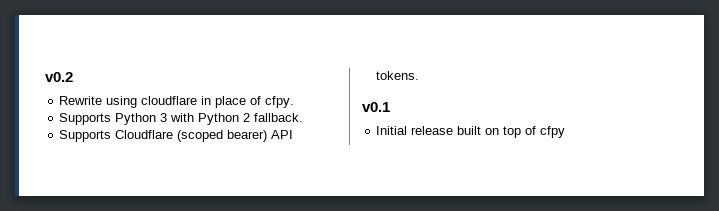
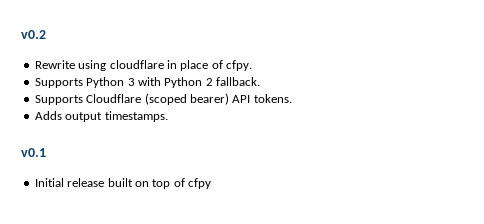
+ Adds output timestamps.

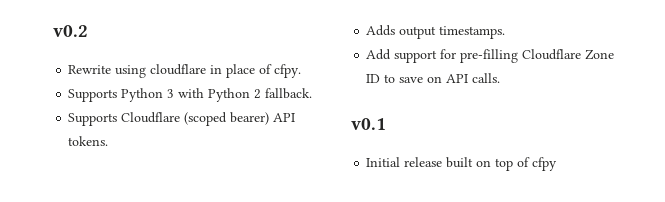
+ Add support for pre-filling Cloudflare Zone ID to save on API calls.

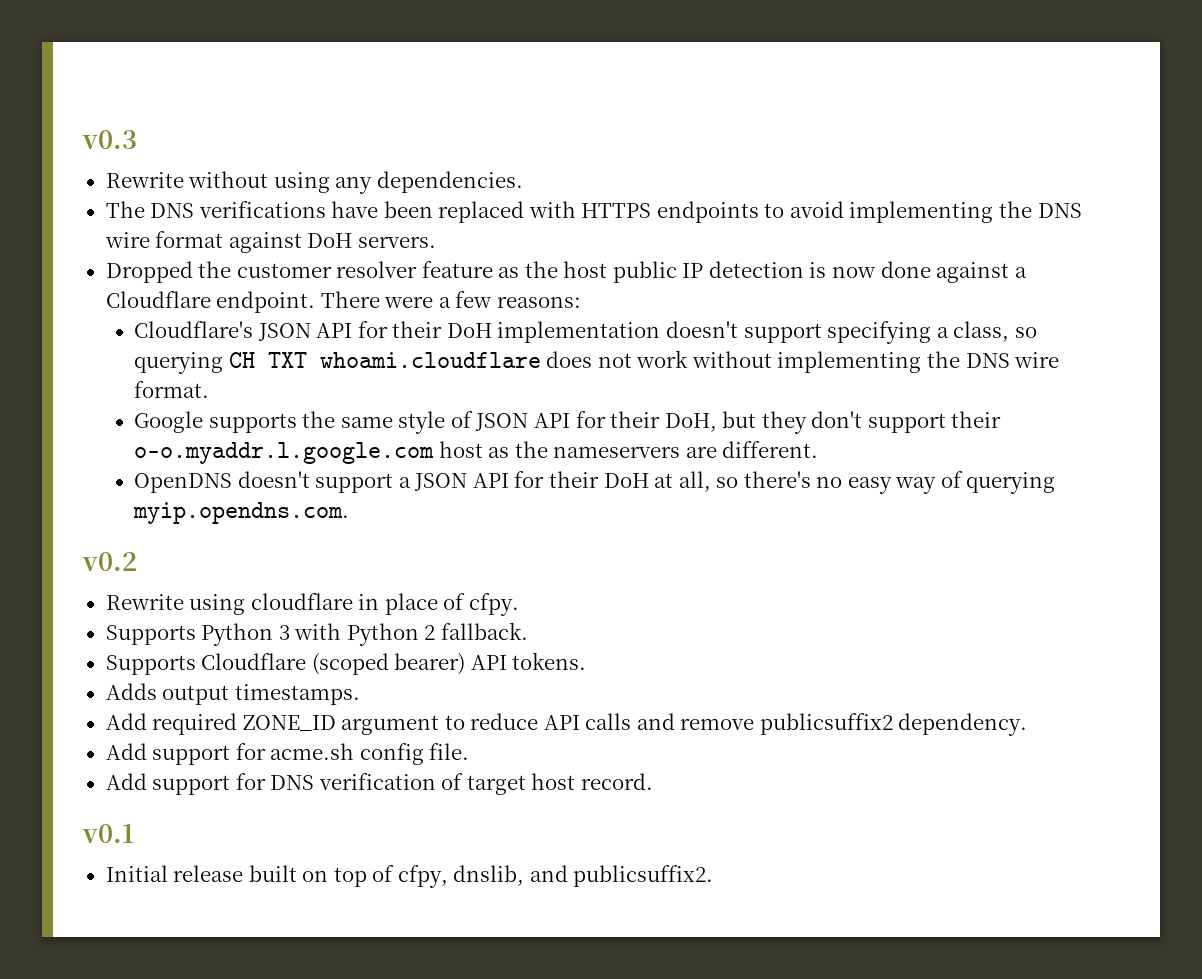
+ v0.3
+ Rewrite without using any dependencies.
+ The DNS verifications have been replaced with HTTPS endpoints to avoid implementing the DNS wire format against DoH servers.
+ Dropped the customer resolver feature as the host public IP detection is now done against a Cloudflare endpoint. There were a few reasons:
+ Cloudflare's JSON API for their DoH implementation doesn't support specifying a class, so querying CH TXT whoami.cloudflare does not work without implementing the DNS wire format.
+ Google supports the same style of JSON API for their DoH, but they don't support their o-o.myaddr.l.google.com host as the nameservers are different.
+ OpenDNS doesn't support a JSON API for their DoH at all, so there's no easy way of querying myip.opendns.com.
- Add support for pre-filling Cloudflare Zone ID to save on API calls.
+ Add required ZONE_ID argument to reduce API calls and remove publicsuffix2 dependency.
+ Add support for acme.sh config file.
+ Add support for DNS verification of target host record.
- Initial release built on top of cfpy
+ Initial release built on top of cfpy, dnslib, and publicsuffix2.

